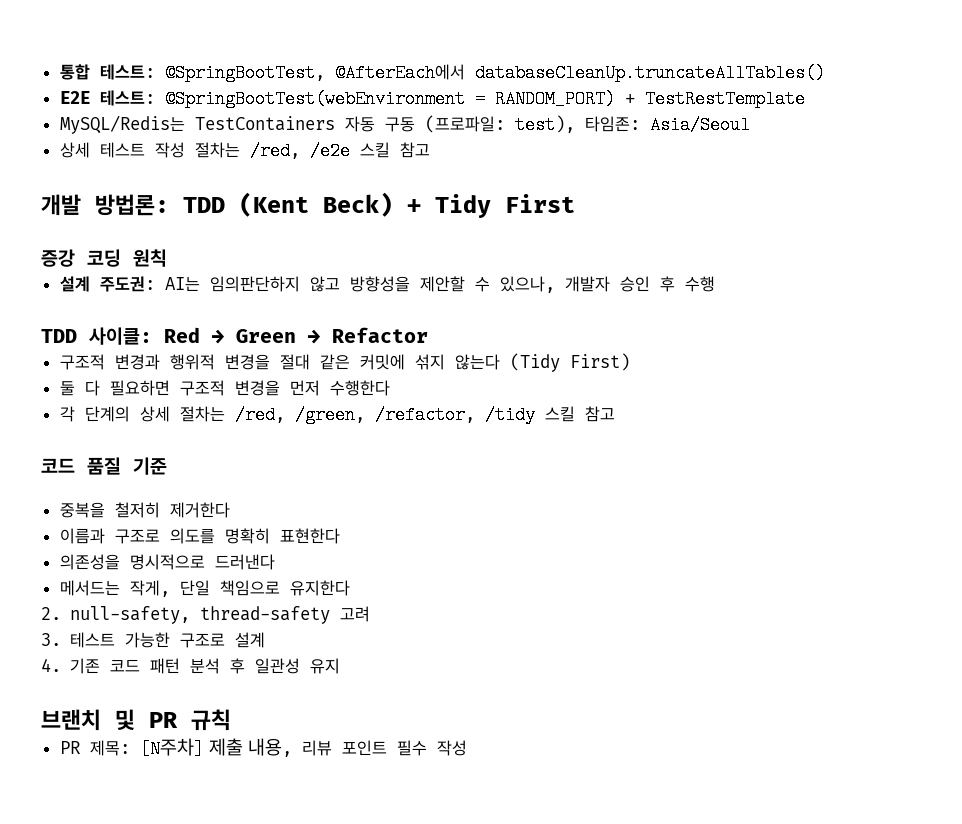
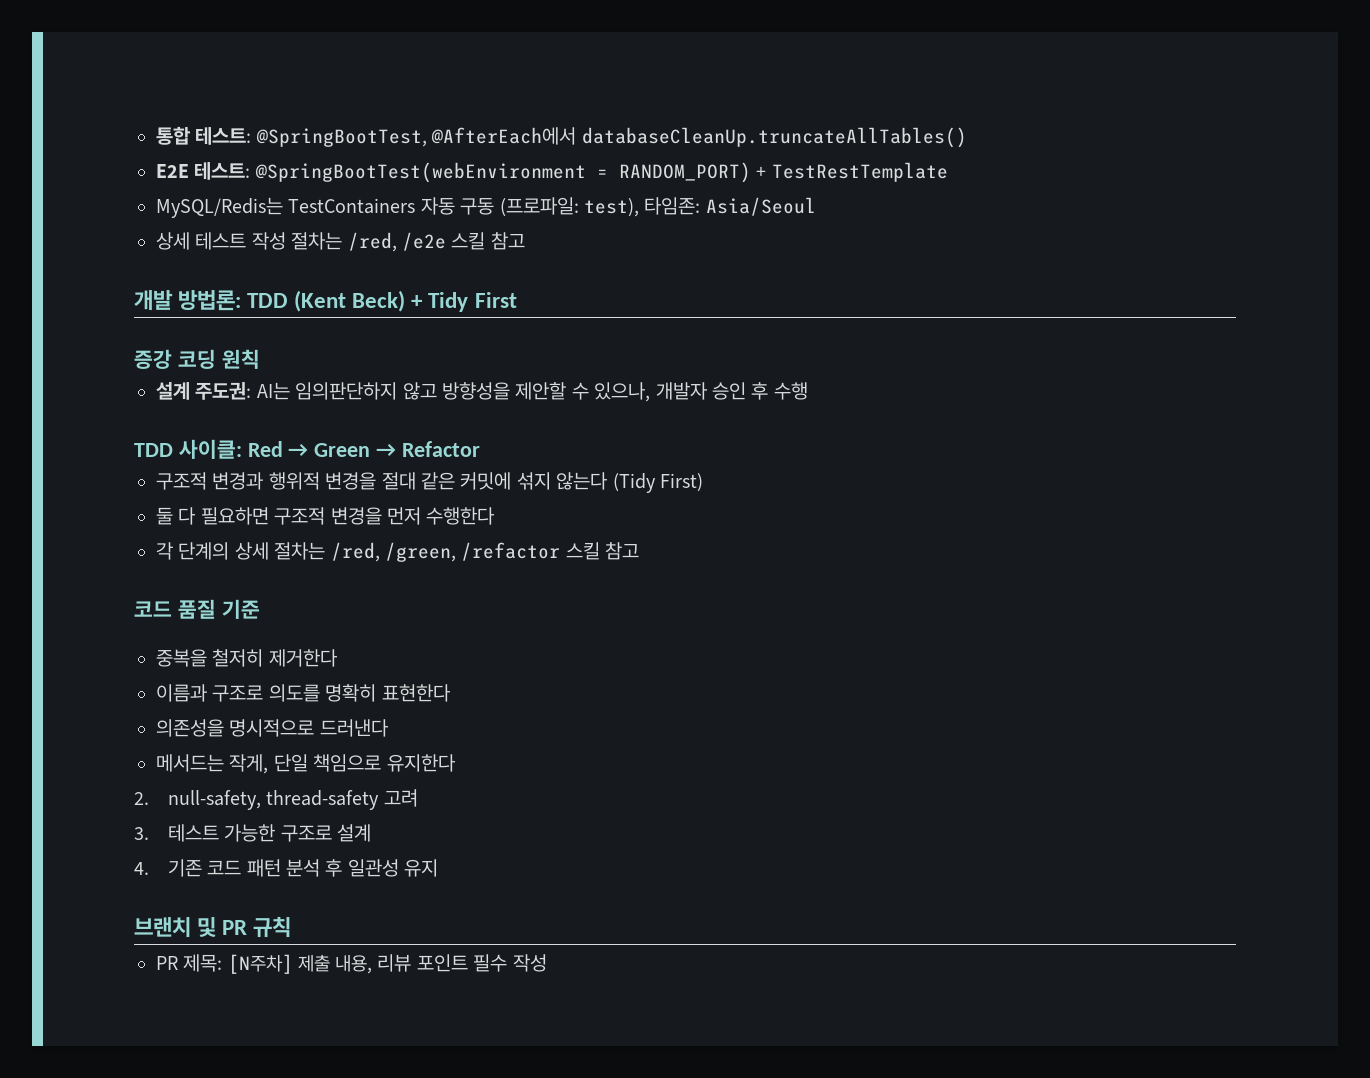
- 각 단계의 상세 절차는 /red, /green, /refactor, /tidy 스킬 참고
+ 각 단계의 상세 절차는 /red, /green, /refactor 스킬 참고

